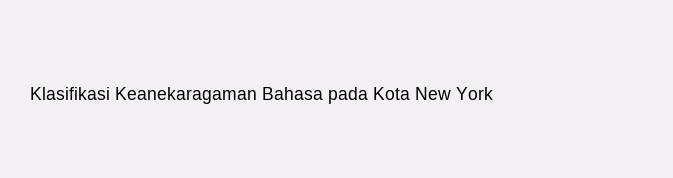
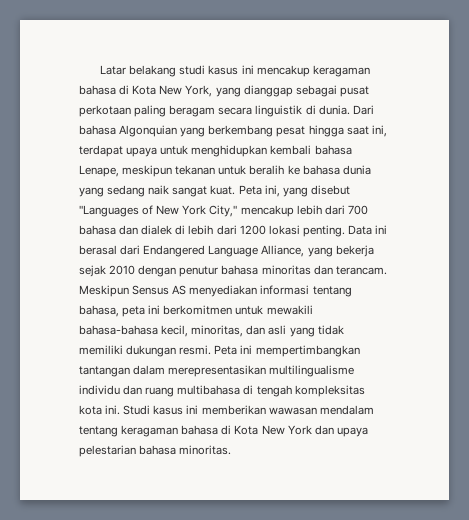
- Klasifikasi Keanekaragaman Bahasa pada Kota New York
+ Latar belakang studi kasus ini mencakup keragaman bahasa di Kota New York, yang dianggap sebagai pusat perkotaan paling beragam secara linguistik di dunia. Dari bahasa Algonquian yang berkembang pesat hingga saat ini, terdapat upaya untuk menghidupkan kembali bahasa Lenape, meskipun tekanan untuk beralih ke bahasa dunia yang sedang naik sangat kuat. Peta ini, yang disebut "Languages of New York City," mencakup lebih dari 700 bahasa dan dialek di lebih dari 1200 lokasi penting. Data ini berasal dari Endangered Language Alliance, yang bekerja sejak 2010 dengan penutur bahasa minoritas dan terancam. Meskipun Sensus AS menyediakan informasi tentang bahasa, peta ini berkomitmen untuk mewakili bahasa-bahasa kecil, minoritas, dan asli yang tidak memiliki dukungan resmi. Peta ini mempertimbangkan tantangan dalam merepresentasikan multilingualisme individu dan ruang multibahasa di tengah kompleksitas kota ini. Studi kasus ini memberikan wawasan mendalam tentang keragaman bahasa di Kota New York dan upaya pelestarian bahasa minoritas.

